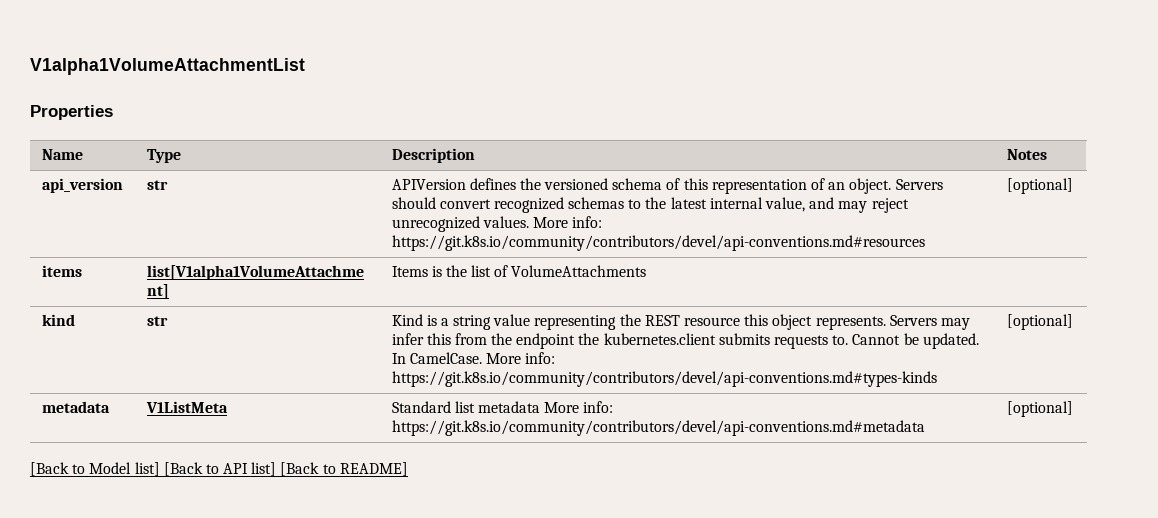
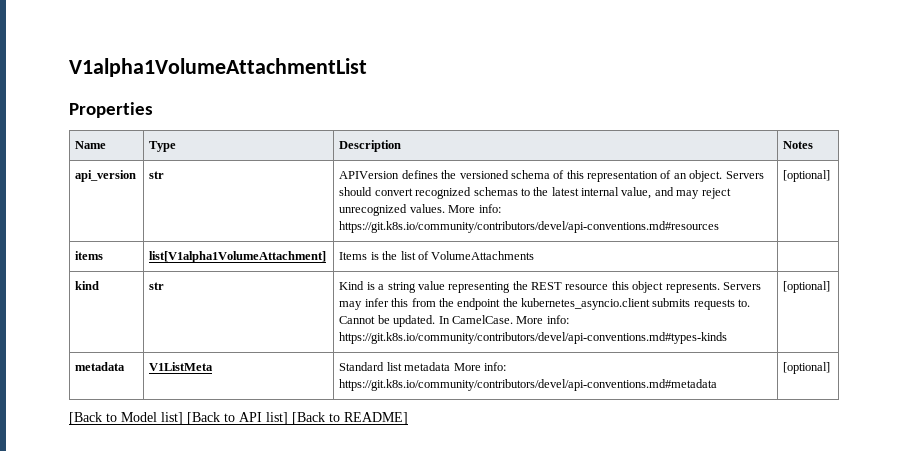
- kind | str | Kind is a string value representing the REST resource this object represents. Servers may infer this from the endpoint the kubernetes.client submits requests to. Cannot be updated. In CamelCase. More info: https://git.k8s.io/community/contributors/devel/api-conventions.md#types-kinds | [optional]
+ kind | str | Kind is a string value representing the REST resource this object represents. Servers may infer this from the endpoint the kubernetes_asyncio.client submits requests to. Cannot be updated. In CamelCase. More info: https://git.k8s.io/community/contributors/devel/api-conventions.md#types-kinds | [optional]

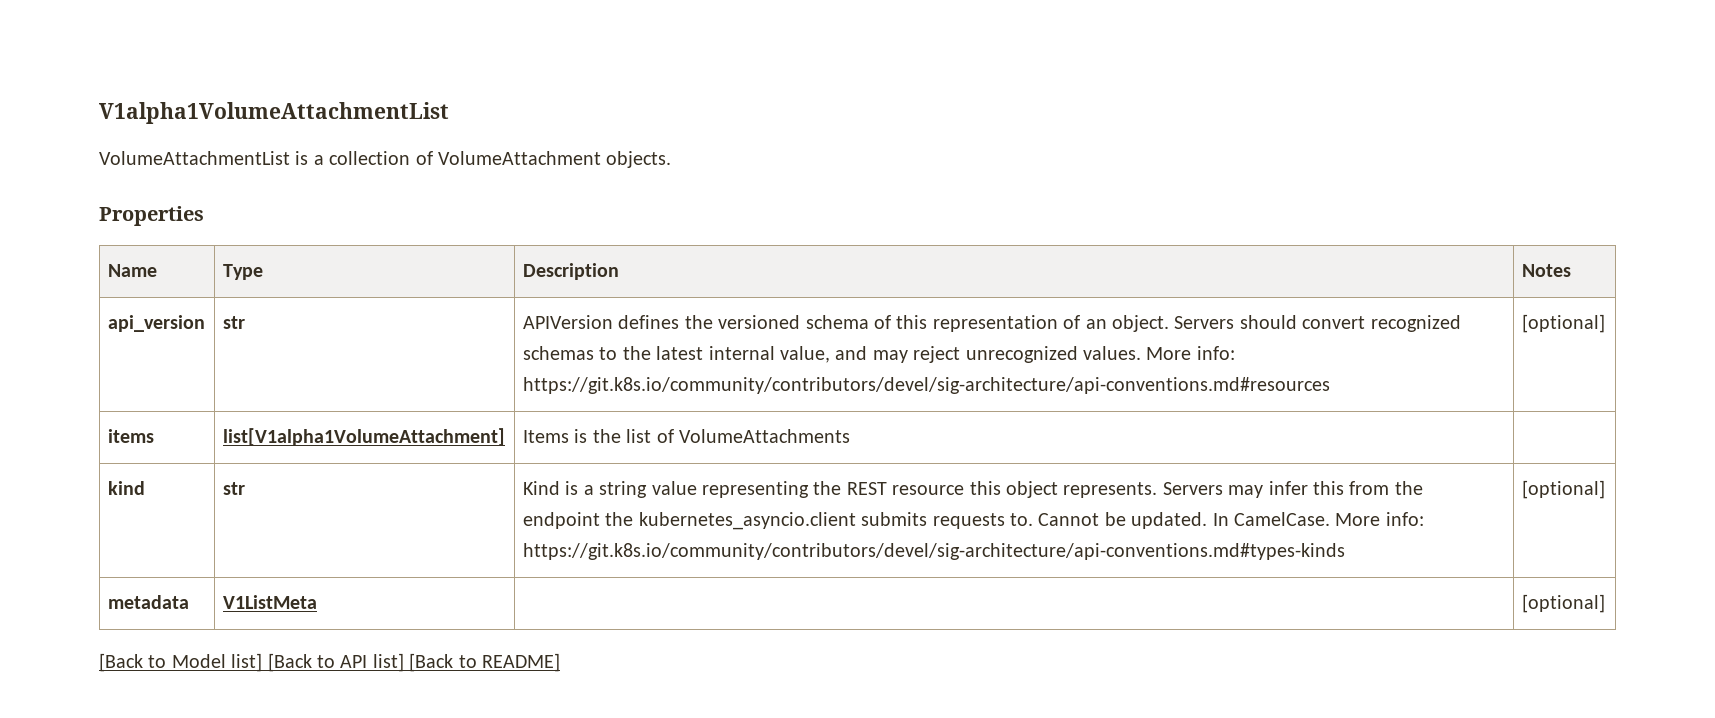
+ VolumeAttachmentList is a collection of VolumeAttachment objects.
- api_version | str | APIVersion defines the versioned schema of this representation of an object. Servers should convert recognized schemas to the latest internal value, and may reject unrecognized values. More info: https://git.k8s.io/community/contributors/devel/api-conventions.md#resources | [optional]
+ api_version | str | APIVersion defines the versioned schema of this representation of an object. Servers should convert recognized schemas to the latest internal value, and may reject unrecognized values. More info: https://git.k8s.io/community/contributors/devel/sig-architecture/api-conventions.md#resources | [optional]
- kind | str | Kind is a string value representing the REST resource this object represents. Servers may infer this from the endpoint the kubernetes_asyncio.client submits requests to. Cannot be updated. In CamelCase. More info: https://git.k8s.io/community/contributors/devel/api-conventions.md#types-kinds | [optional]
+ kind | str | Kind is a string value representing the REST resource this object represents. Servers may infer this from the endpoint the kubernetes_asyncio.client submits requests to. Cannot be updated. In CamelCase. More info: https://git.k8s.io/community/contributors/devel/sig-architecture/api-conventions.md#types-kinds | [optional]
- metadata | V1ListMeta | Standard list metadata More info: https://git.k8s.io/community/contributors/devel/api-conventions.md#metadata | [optional]
+ metadata | V1ListMeta | | [optional]

